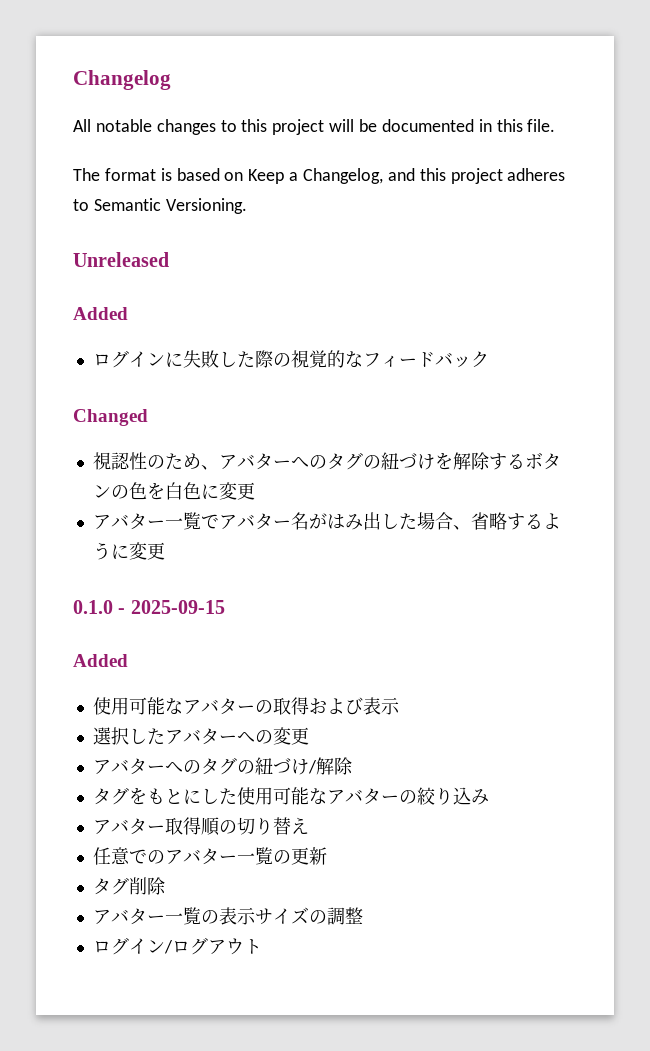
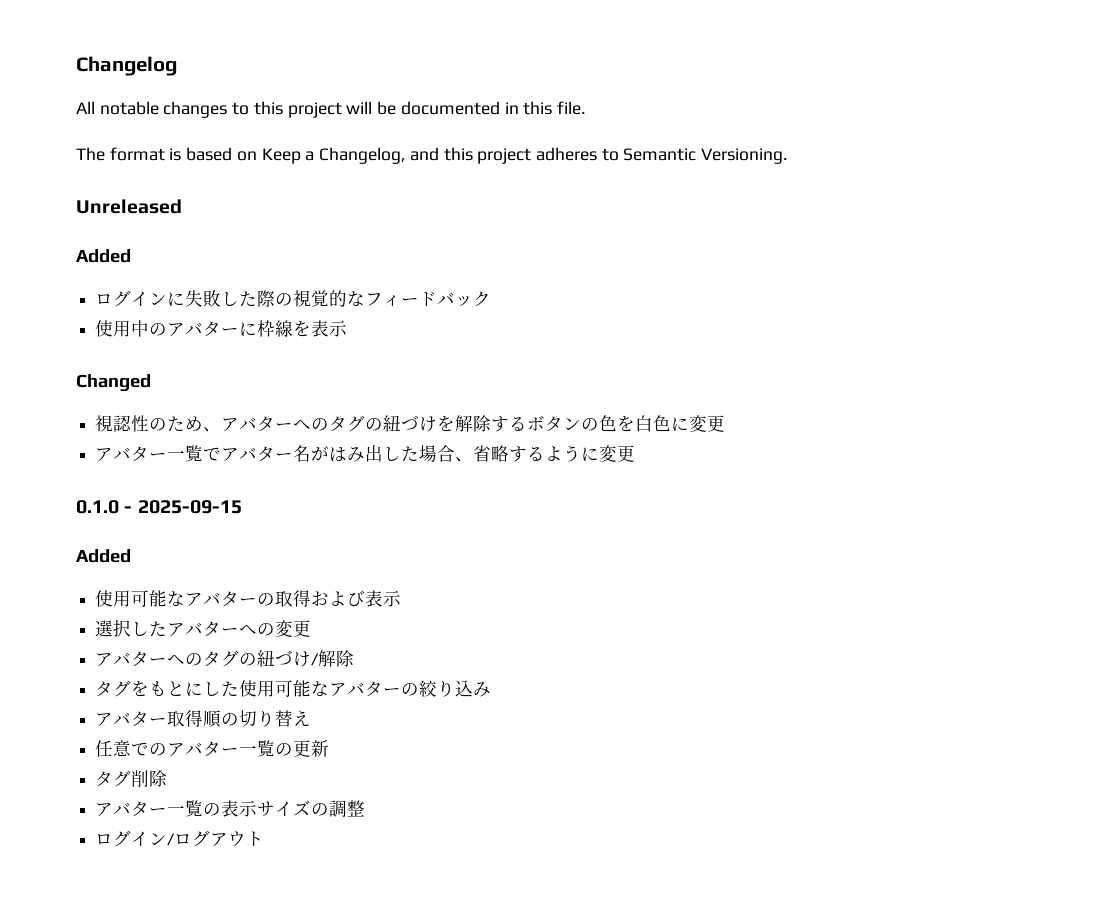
+ 使用中のアバターに枠線を表示

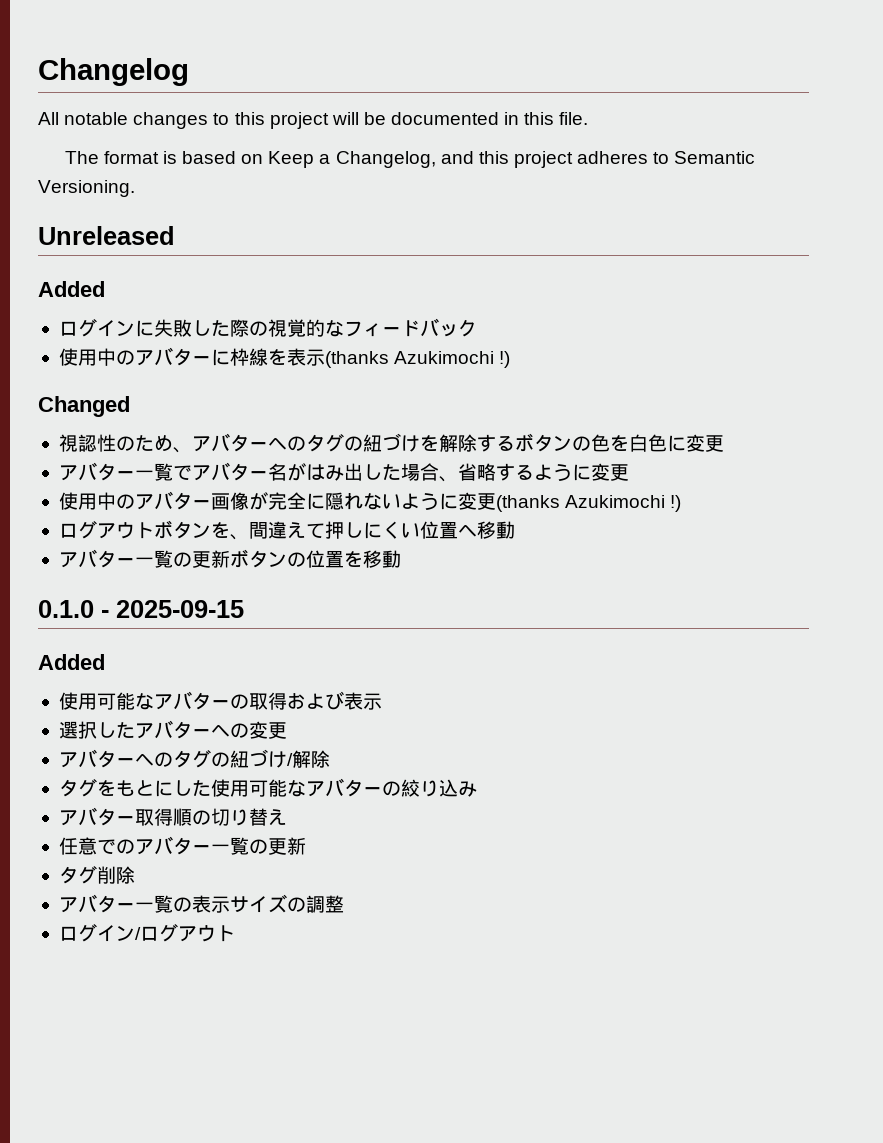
- 使用中のアバターに枠線を表示
+ 使用中のアバターに枠線を表示(thanks Azukimochi !)
+ 使用中のアバター画像が完全に隠れないように変更(thanks Azukimochi !)
+ ログアウトボタンを、間違えて押しにくい位置へ移動
+ アバター一覧の更新ボタンの位置を移動

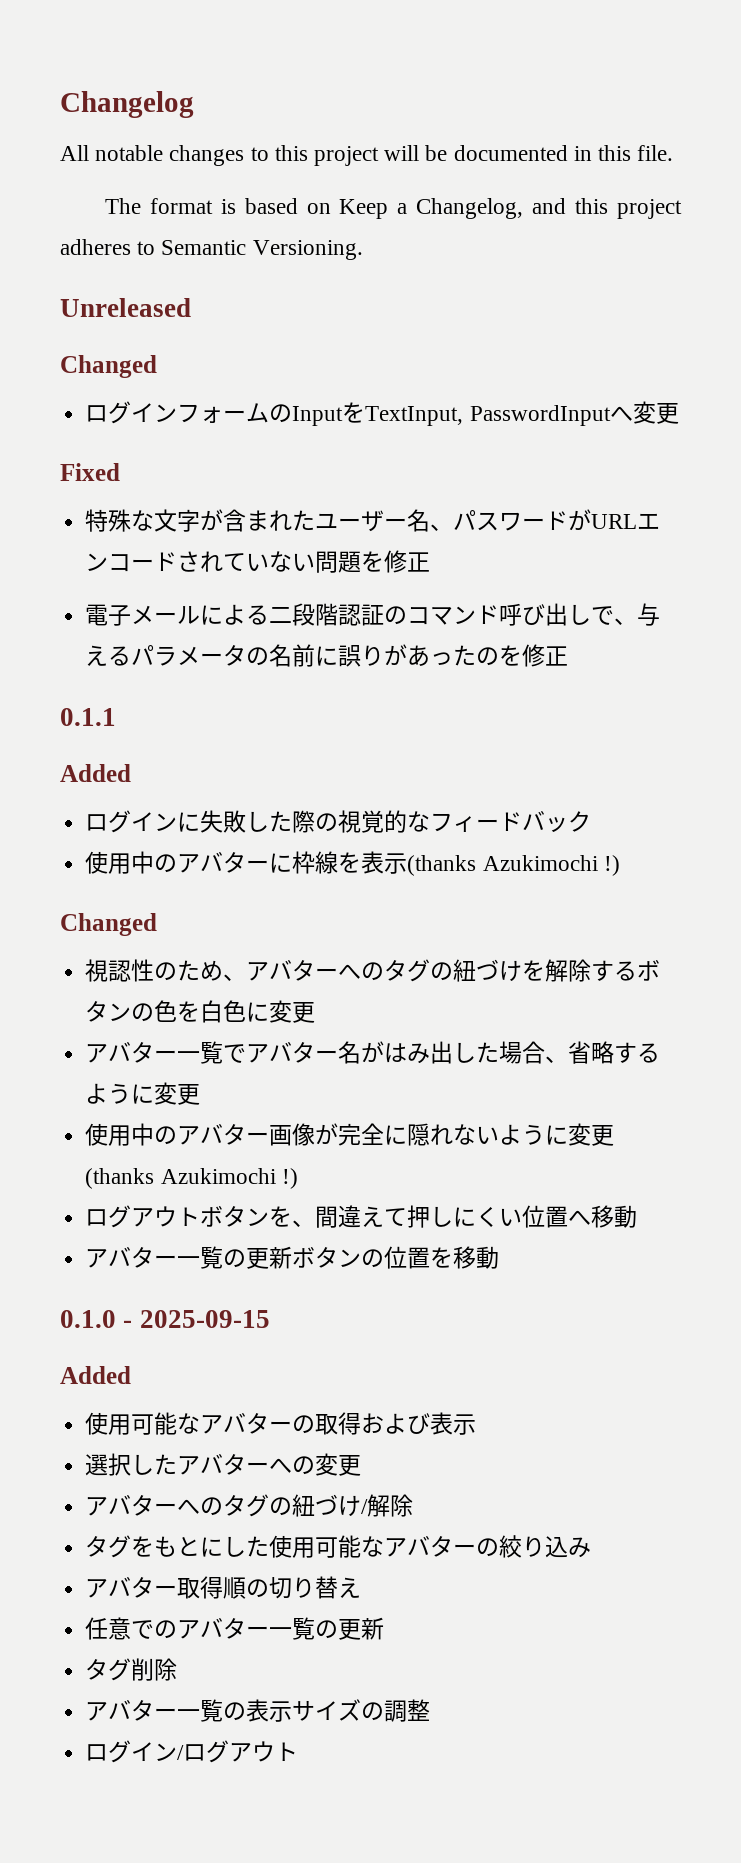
  Unreleased
+ Changed
+ ログインフォームのInputをTextInput, PasswordInputへ変更
+ Fixed
+ 特殊な文字が含まれたユーザー名、パスワードがURLエンコードされていない問題を修正
+ 電子メールによる二段階認証のコマンド呼び出しで、与えるパラメータの名前に誤りがあったのを修正
+ 0.1.1

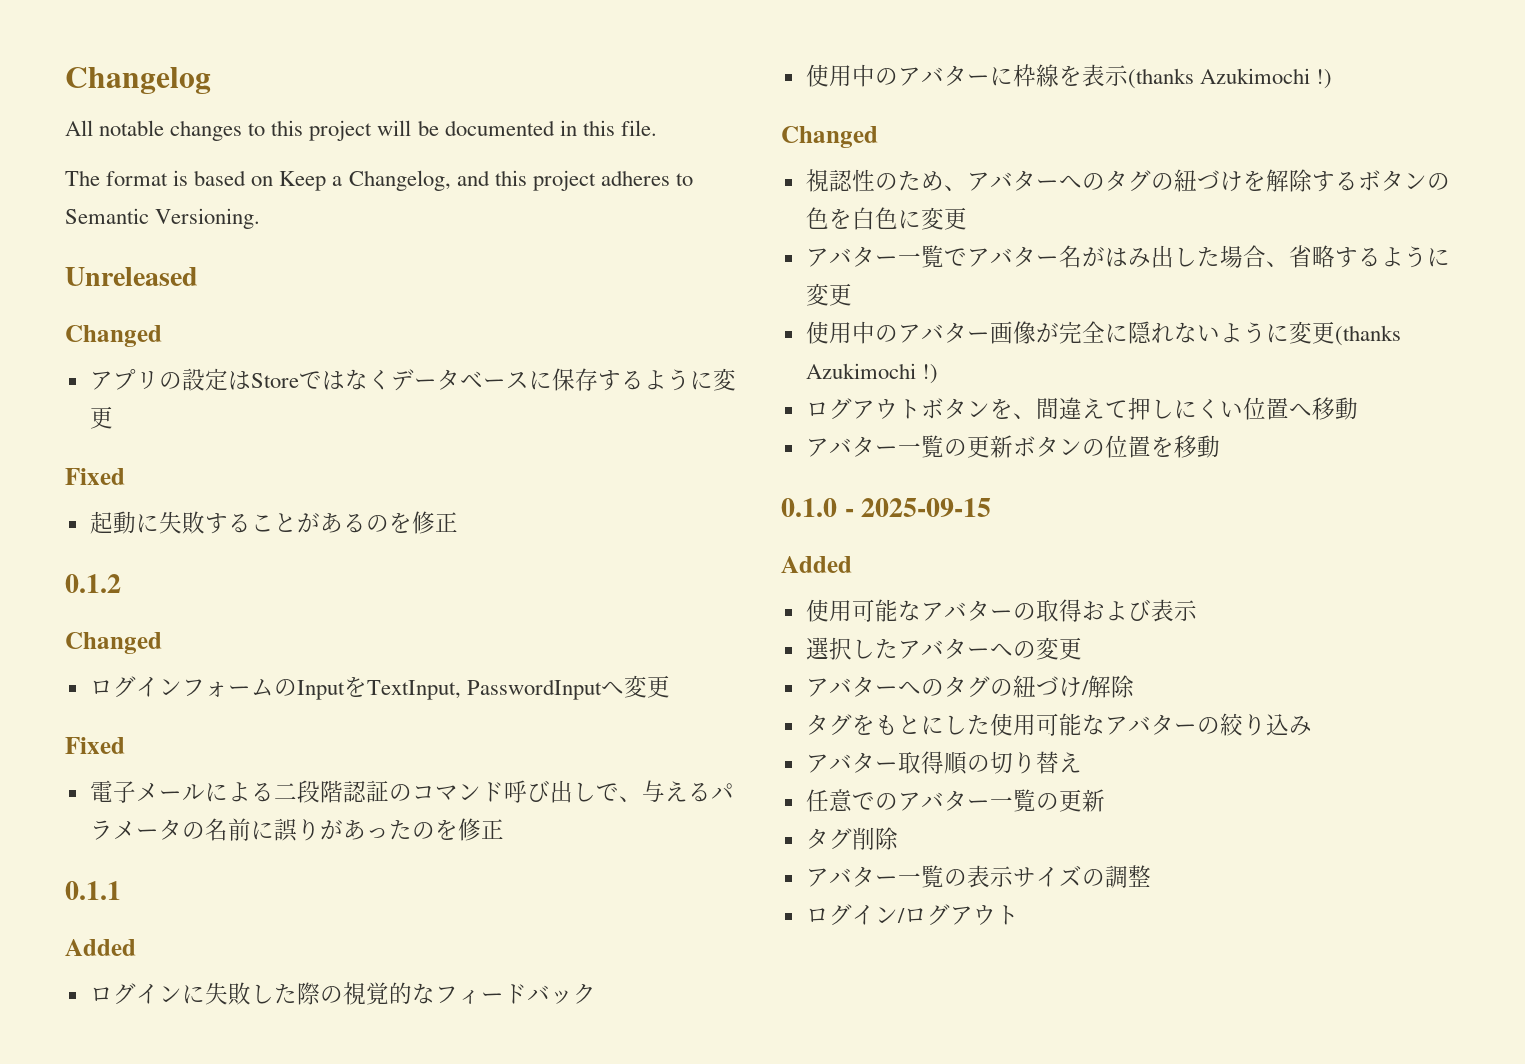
+ アプリの設定はStoreではなくデータベースに保存するように変更
+ Fixed
+ 起動に失敗することがあるのを修正
+ 0.1.2
+ Changed
- 特殊な文字が含まれたユーザー名、パスワードがURLエンコードされていない問題を修正

